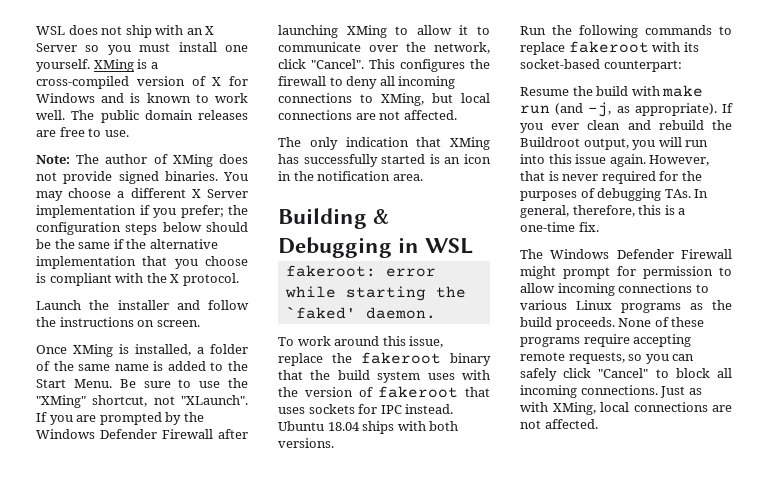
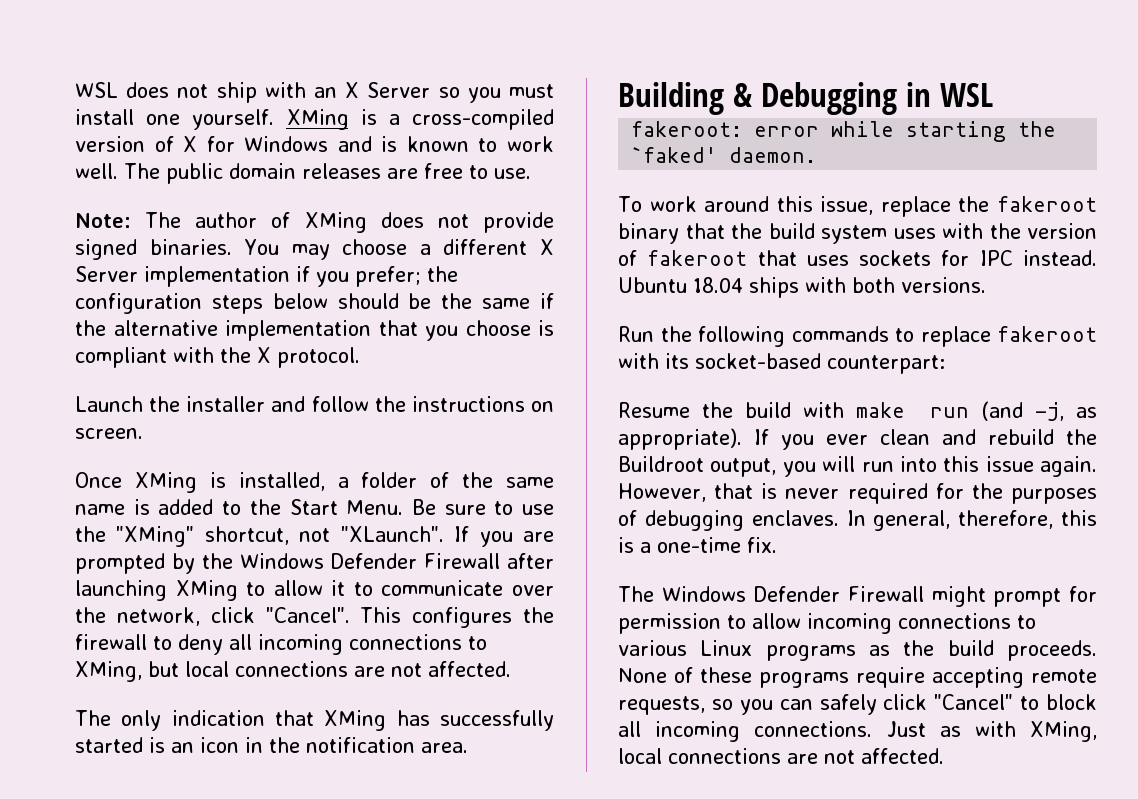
- However, that is never required for the purposes of debugging TAs. In general, therefore, this is a one-time fix.
+ However, that is never required for the purposes of debugging enclaves. In general, therefore, this is a one-time fix.

